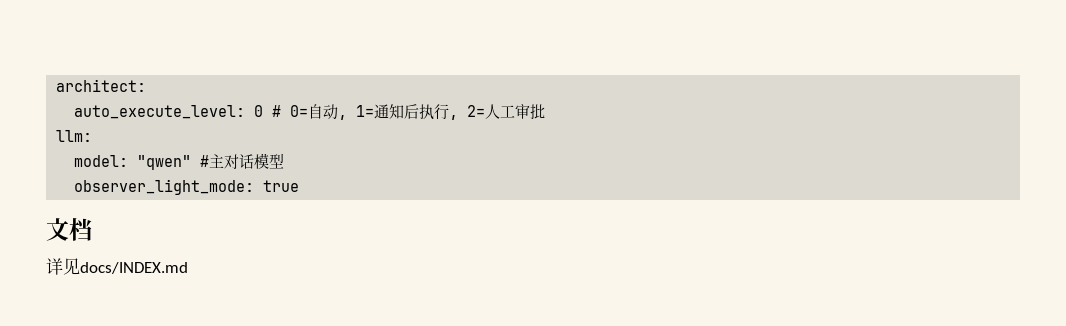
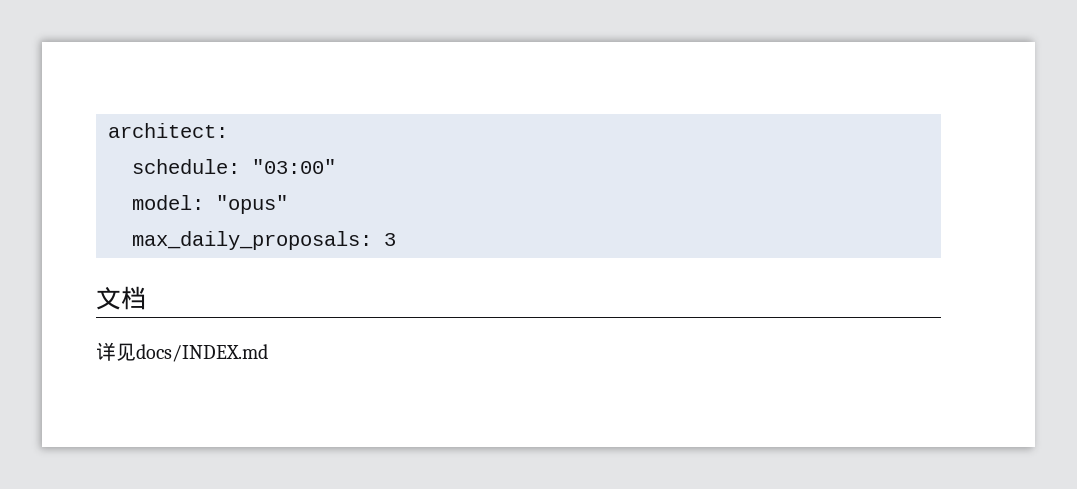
- auto_execute_level: 0 # 0=自动, 1=通知后执行, 2=人工审批
- llm:
- model: "qwen" #主对话模型
- observer_light_mode: true
+ schedule: "03:00"
+ model: "opus"
+ max_daily_proposals: 3

